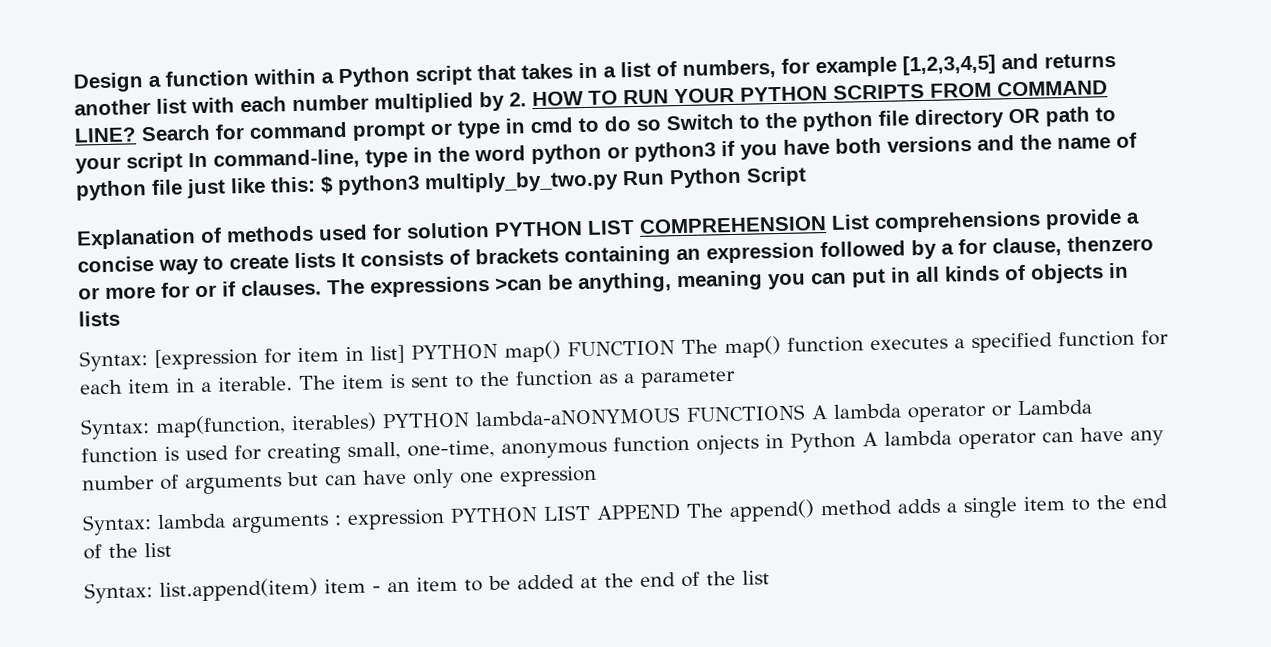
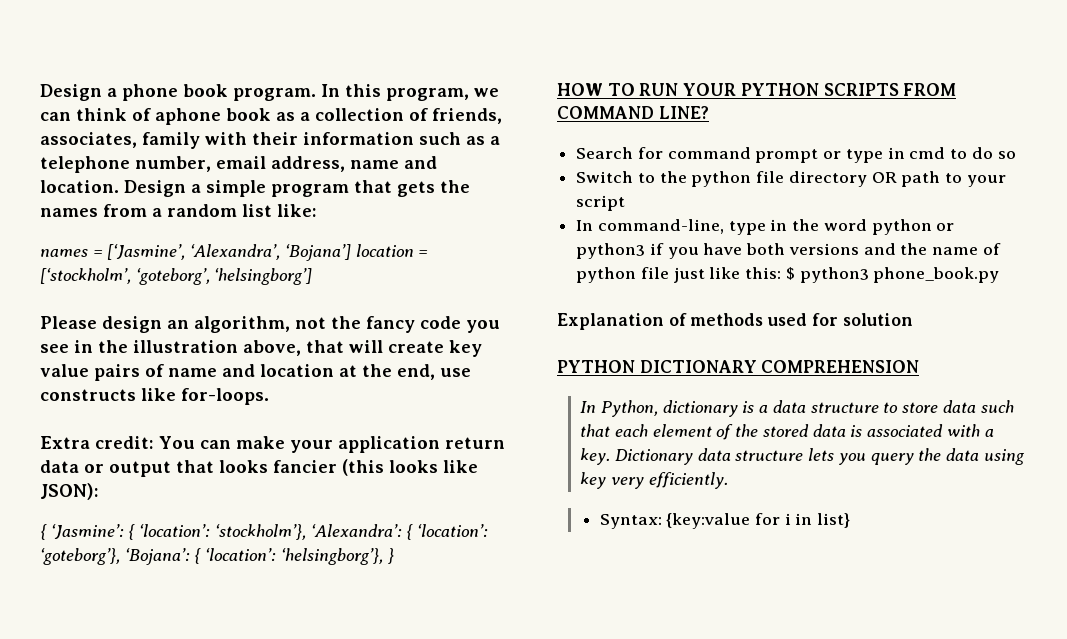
- Design a function within a Python script that takes in a list of numbers, for example [1,2,3,4,5] and returns another list with each number multiplied by 2. HOW TO RUN YOUR PYTHON SCRIPTS FROM COMMAND LINE? Search for command prompt or type in cmd to do so Switch to the python file directory OR path to your script In command-line, type in the word python or python3 if you have both versions and the name of python file just like this: $ python3 multiply_by_two.py Run Python Script
+ Design a phone book program. In this program, we can think of aphone book as a collection of friends, associates, family with their information such as a telephone number, email address, name and location. Design a simple program that gets the names from a random list like:
+ names = [‘Jasmine’, ‘Alexandra’, ‘Bojana’] location = [‘stockholm’, ‘goteborg’, ‘helsingborg’]
+ Please design an algorithm, not the fancy code you see in the illustration above, that will create key value pairs of name and location at the end, use constructs like for-loops.
+ Extra credit: You can make your application return data or output that looks fancier (this looks like JSON):
+ { ‘Jasmine’: { ‘location’: ‘stockholm’}, ‘Alexandra’: { ‘location’: ‘goteborg’}, ‘Bojana’: { ‘location’: ‘helsingborg’}, }
+ HOW TO RUN YOUR PYTHON SCRIPTS FROM COMMAND LINE?
+ Search for command prompt or type in cmd to do so
+ Switch to the python file directory OR path to your script
+ In command-line, type in the word python or python3 if you have both versions and the name of python file just like this: $ python3 phone_book.py
- Explanation of methods used for solution PYTHON LIST COMPREHENSION List comprehensions provide a concise way to create lists It consists of brackets containing an expression followed by a for clause, thenzero or more for or if clauses. The expressions >can be anything, meaning you can put in all kinds of objects in lists
- Syntax: [expression for item in list] PYTHON map() FUNCTION The map() function executes a specified function for each item in a iterable. The item is sent to the function as a parameter
- Syntax: map(function, iterables) PYTHON lambda-aNONYMOUS FUNCTIONS A lambda operator or Lambda function is used for creating small, one-time, anonymous function onjects in Python A lambda operator can have any number of arguments but can have only one expression
- Syntax: lambda arguments : expression PYTHON LIST APPEND The append() method adds a single item to the end of the list
- Syntax: list.append(item) item - an item to be added at the end of the list
+ Explanation of methods used for solution
+ PYTHON DICTIONARY COMPREHENSION
+ In Python, dictionary is a data structure to store data such that each element of the stored data is associated with a key. Dictionary data structure lets you query the data using key very efficiently.
+ Syntax: {key:value for i in list}

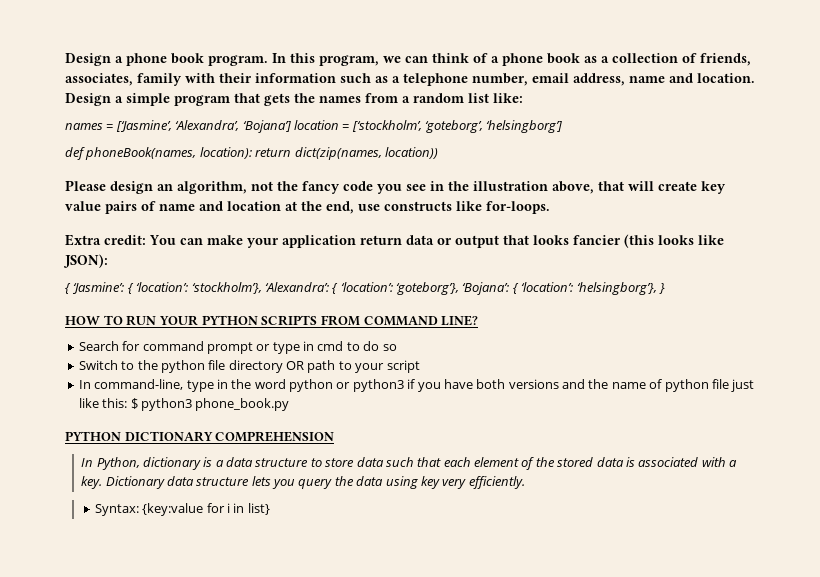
- In this program, we can think of aphone book as a collection of friends, associates, family with their information such as a telephone number, email address, name and location.
+ In this program, we can think of a phone book as a collection of friends, associates, family with their information such as a telephone number, email address, name and location.
+ def phoneBook(names, location): return dict(zip(names, location))
- Explanation of methods used for solution

